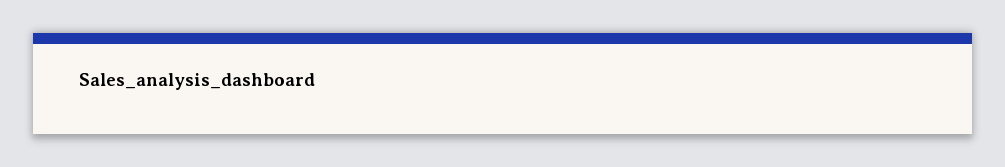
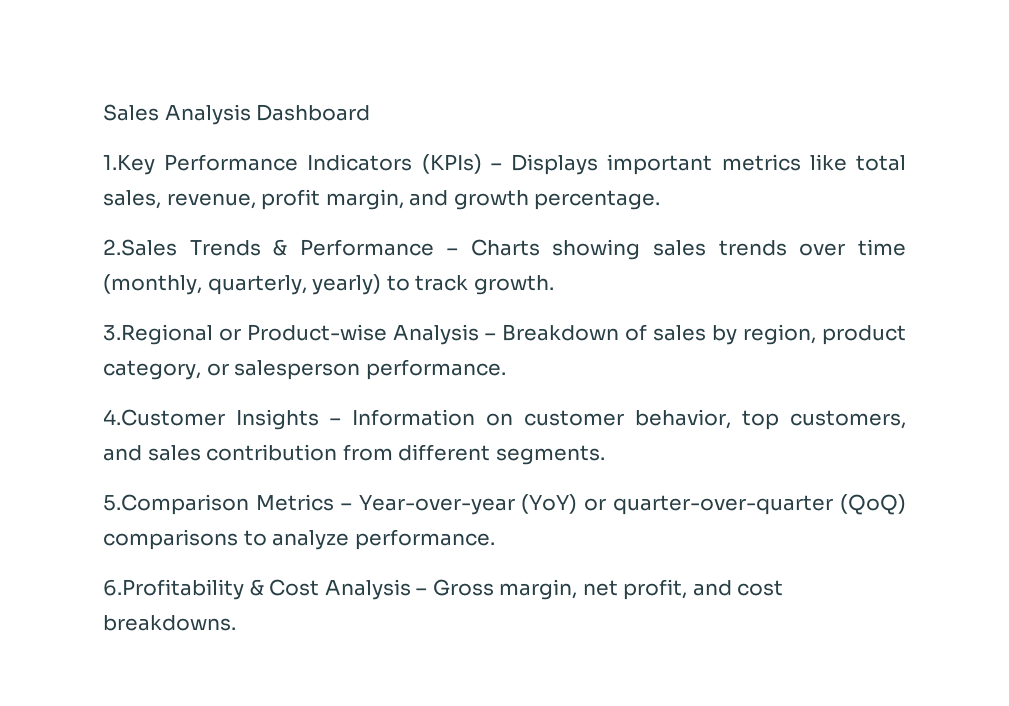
- Sales_analysis_dashboard
+ Sales Analysis Dashboard
+ 1.Key Performance Indicators (KPIs) – Displays important metrics like total sales, revenue, profit margin, and growth percentage.
+ 2.Sales Trends & Performance – Charts showing sales trends over time (monthly, quarterly, yearly) to track growth.
+ 3.Regional or Product-wise Analysis – Breakdown of sales by region, product category, or salesperson performance.
+ 4.Customer Insights – Information on customer behavior, top customers, and sales contribution from different segments.
+ 5.Comparison Metrics – Year-over-year (YoY) or quarter-over-quarter (QoQ) comparisons to analyze performance.
+ 6.Profitability & Cost Analysis – Gross margin, net profit, and cost breakdowns.

